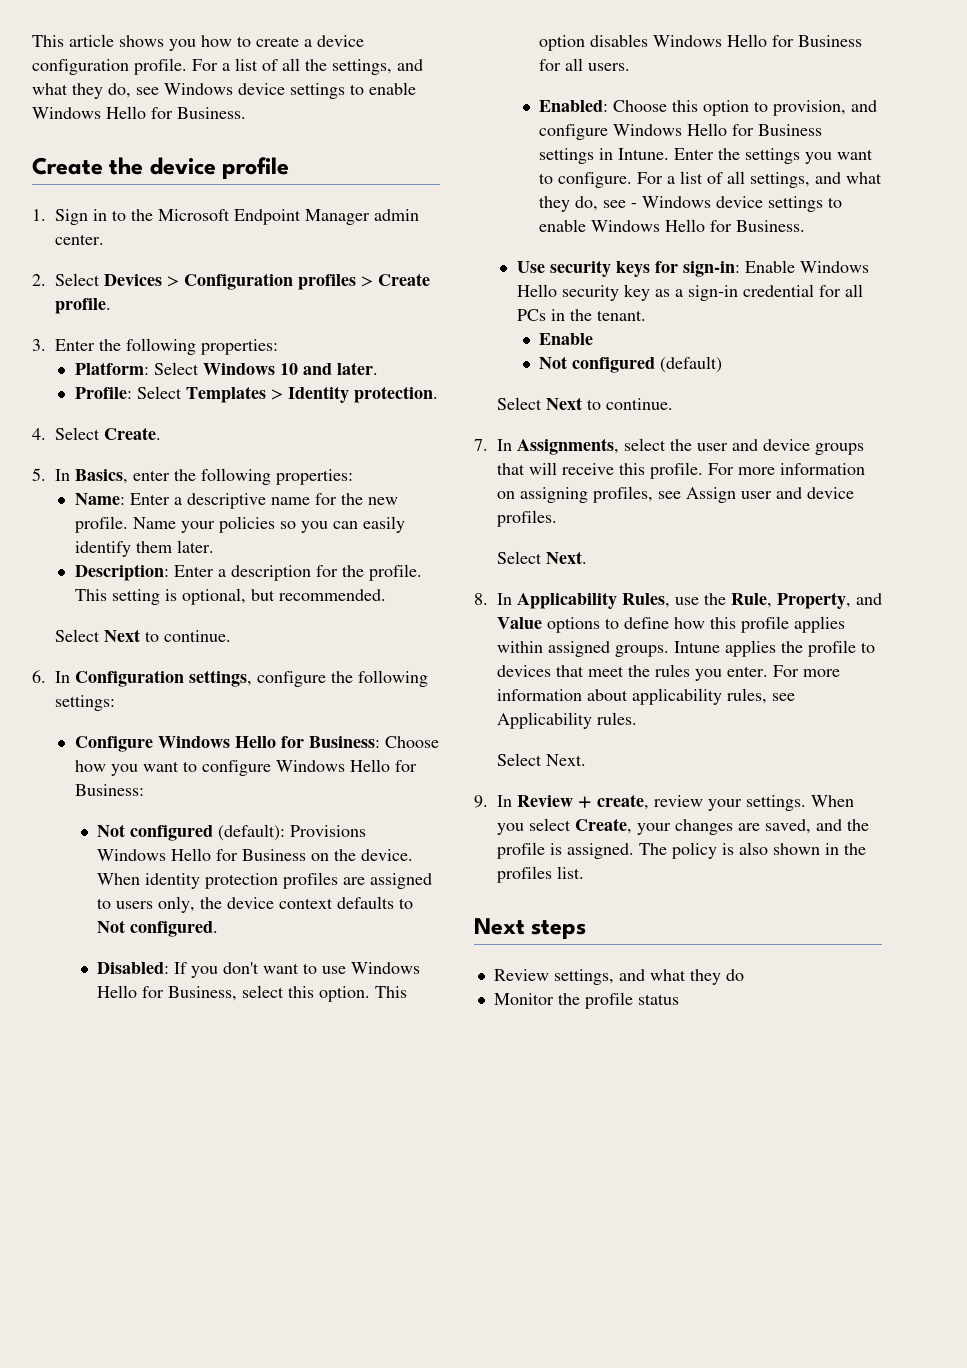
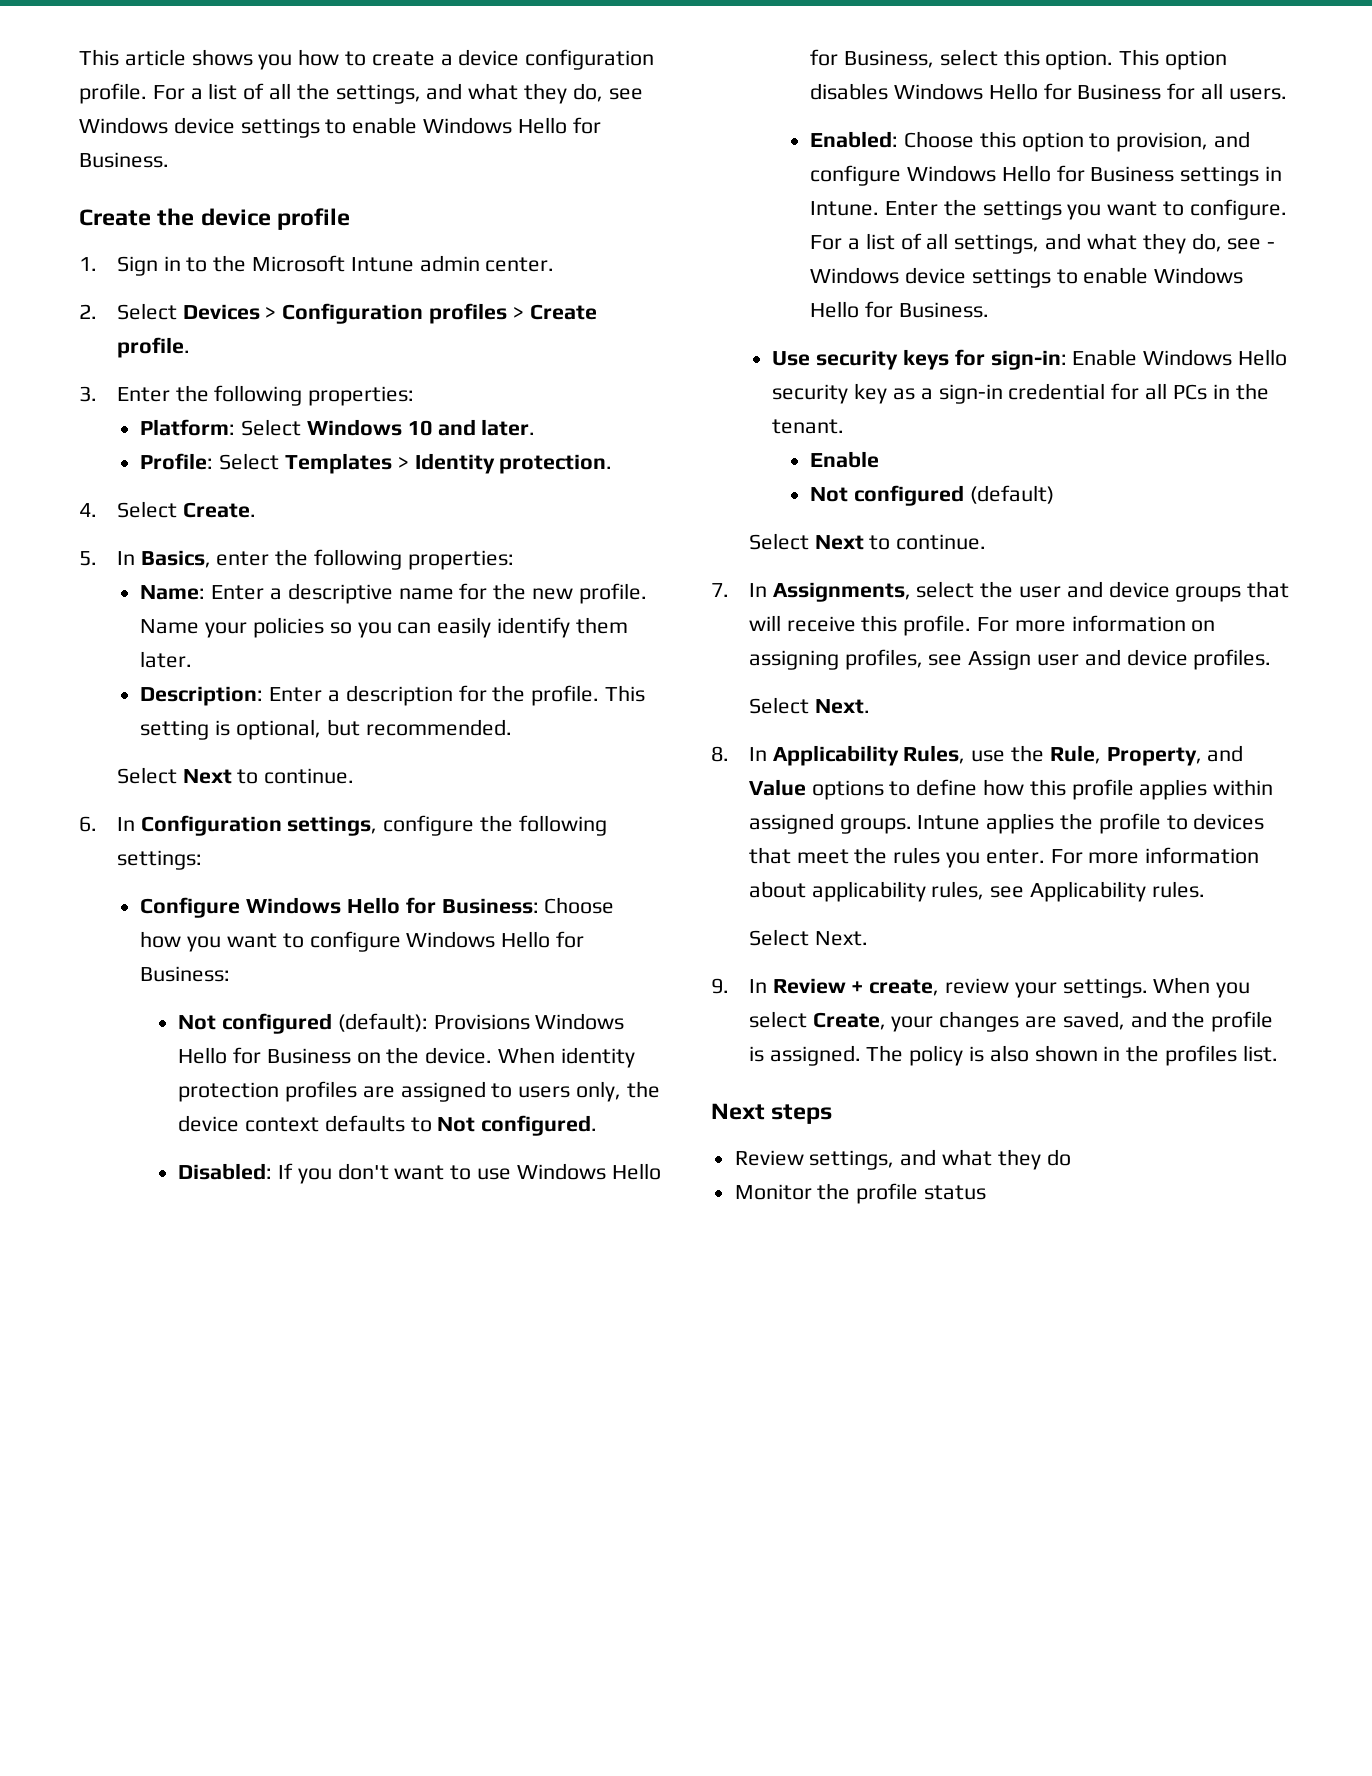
- 1. Sign in to the Microsoft Endpoint Manager admin center.
+ 1. Sign in to the Microsoft Intune admin center.

